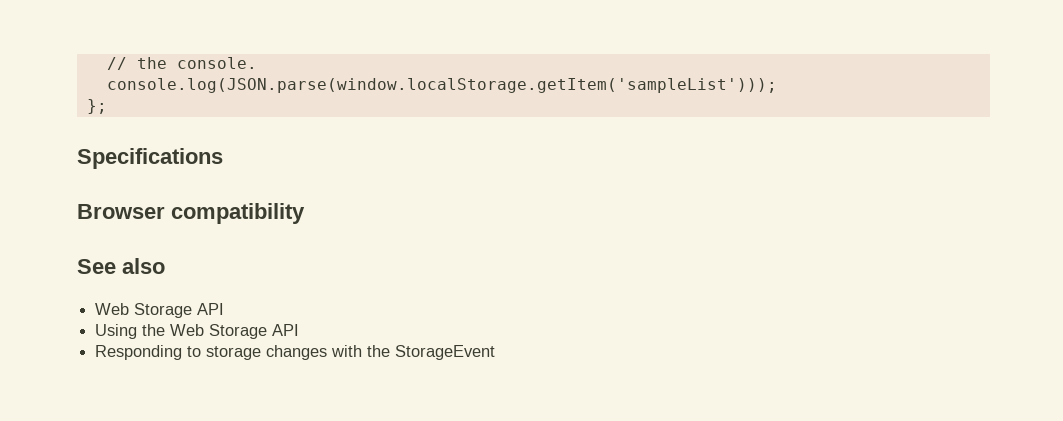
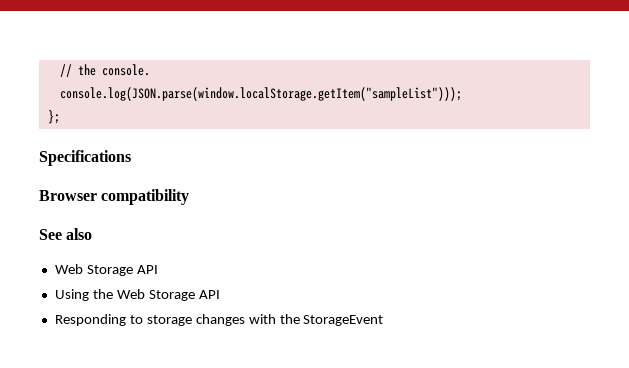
- console.log(JSON.parse(window.localStorage.getItem('sampleList')));
+ console.log(JSON.parse(window.localStorage.getItem("sampleList")));

